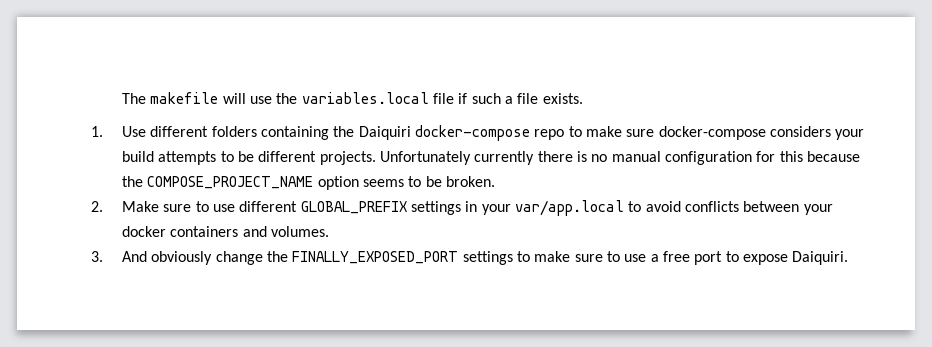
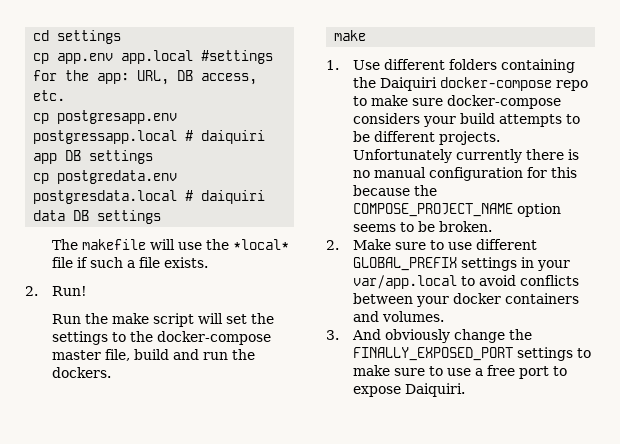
+ cd settings
+ cp app.env app.local #settings for the app: URL, DB access, etc.
+ cp postgresapp.env postgressapp.local # daiquiri app DB settings
+ cp postgredata.env postgresdata.local # daiquiri data DB settings
- The makefile will use the variables.local file if such a file exists.
+ The makefile will use the *local* file if such a file exists.
+ 2. Run!
+ Run the make script will set the settings to the docker-compose master file, build and run the dockers.
+ make

